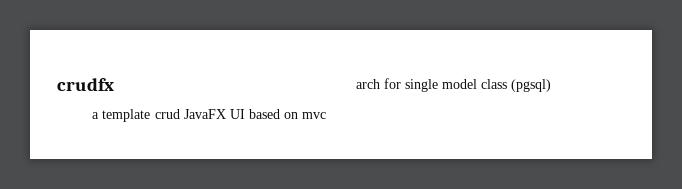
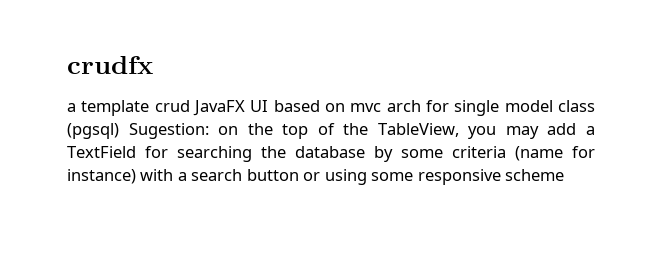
- a template crud JavaFX UI based on mvc arch for single model class (pgsql)
+ a template crud JavaFX UI based on mvc arch for single model class (pgsql) Sugestion: on the top of the TableView, you may add a TextField for searching the database by some criteria (name for instance) with a search button or using some responsive scheme

